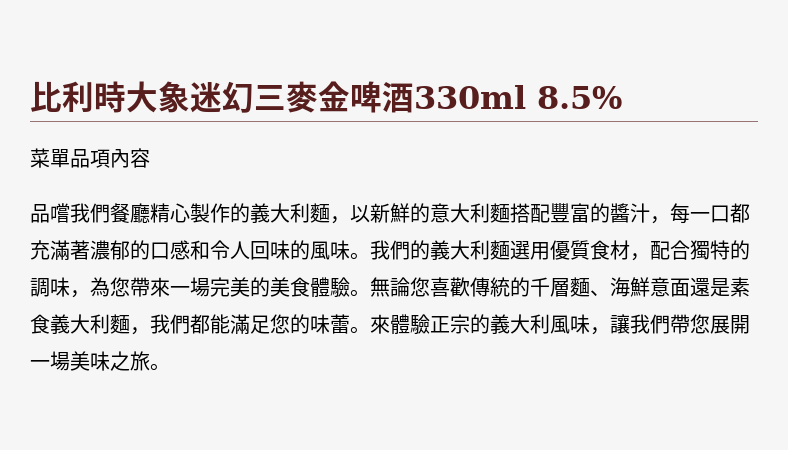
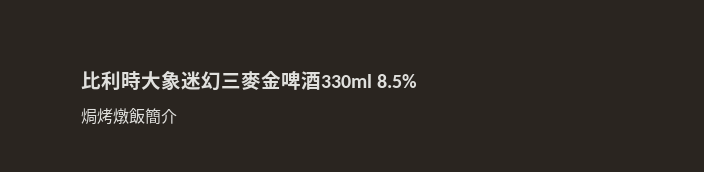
- 菜單品項內容
- 品嚐我們餐廳精心製作的義大利麵，以新鮮的意大利麵搭配豐富的醬汁，每一口都充滿著濃郁的口感和令人回味的風味。我們的義大利麵選用優質食材，配合獨特的調味，為您帶來一場完美的美食體驗。無論您喜歡傳統的千層麵、海鮮意面還是素食義大利麵，我們都能滿足您的味蕾。來體驗正宗的義大利風味，讓我們帶您展開一場美味之旅。
+ 焗烤燉飯簡介

